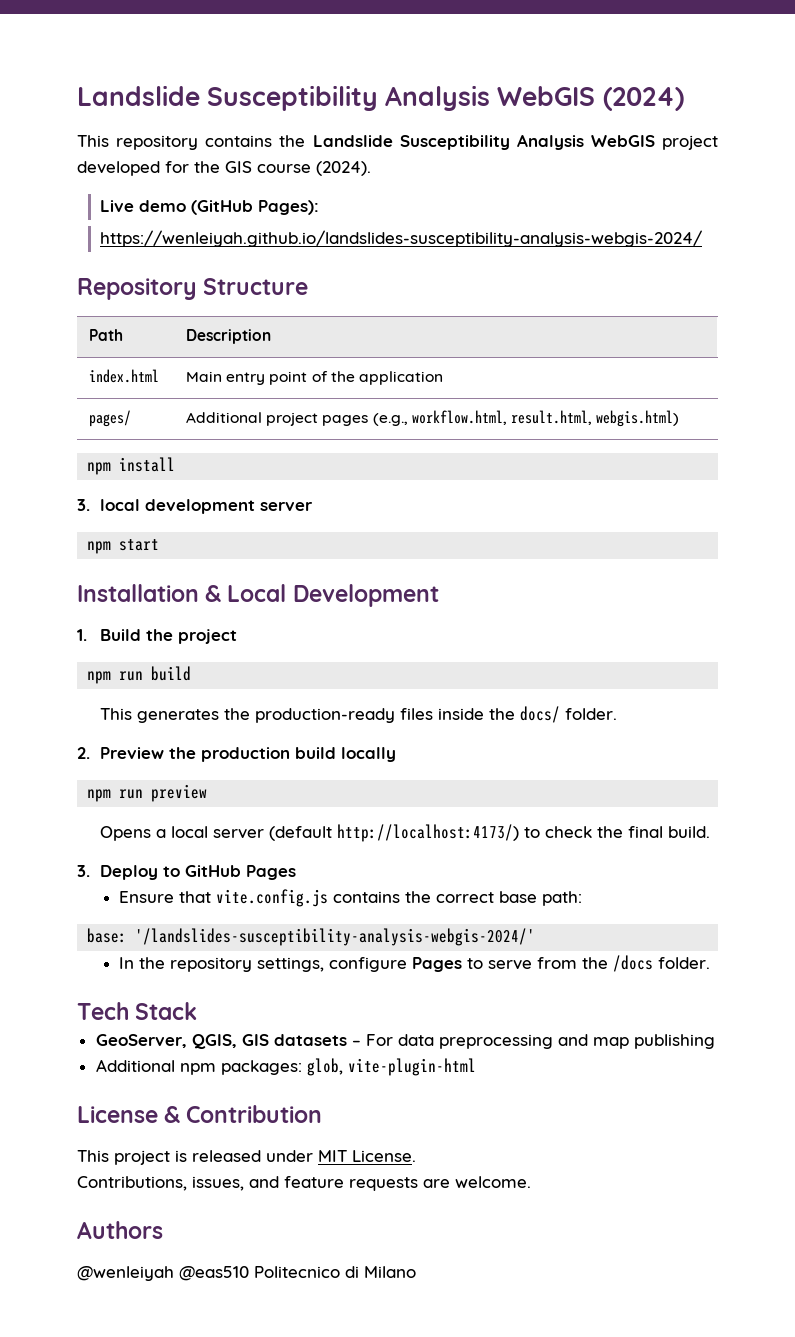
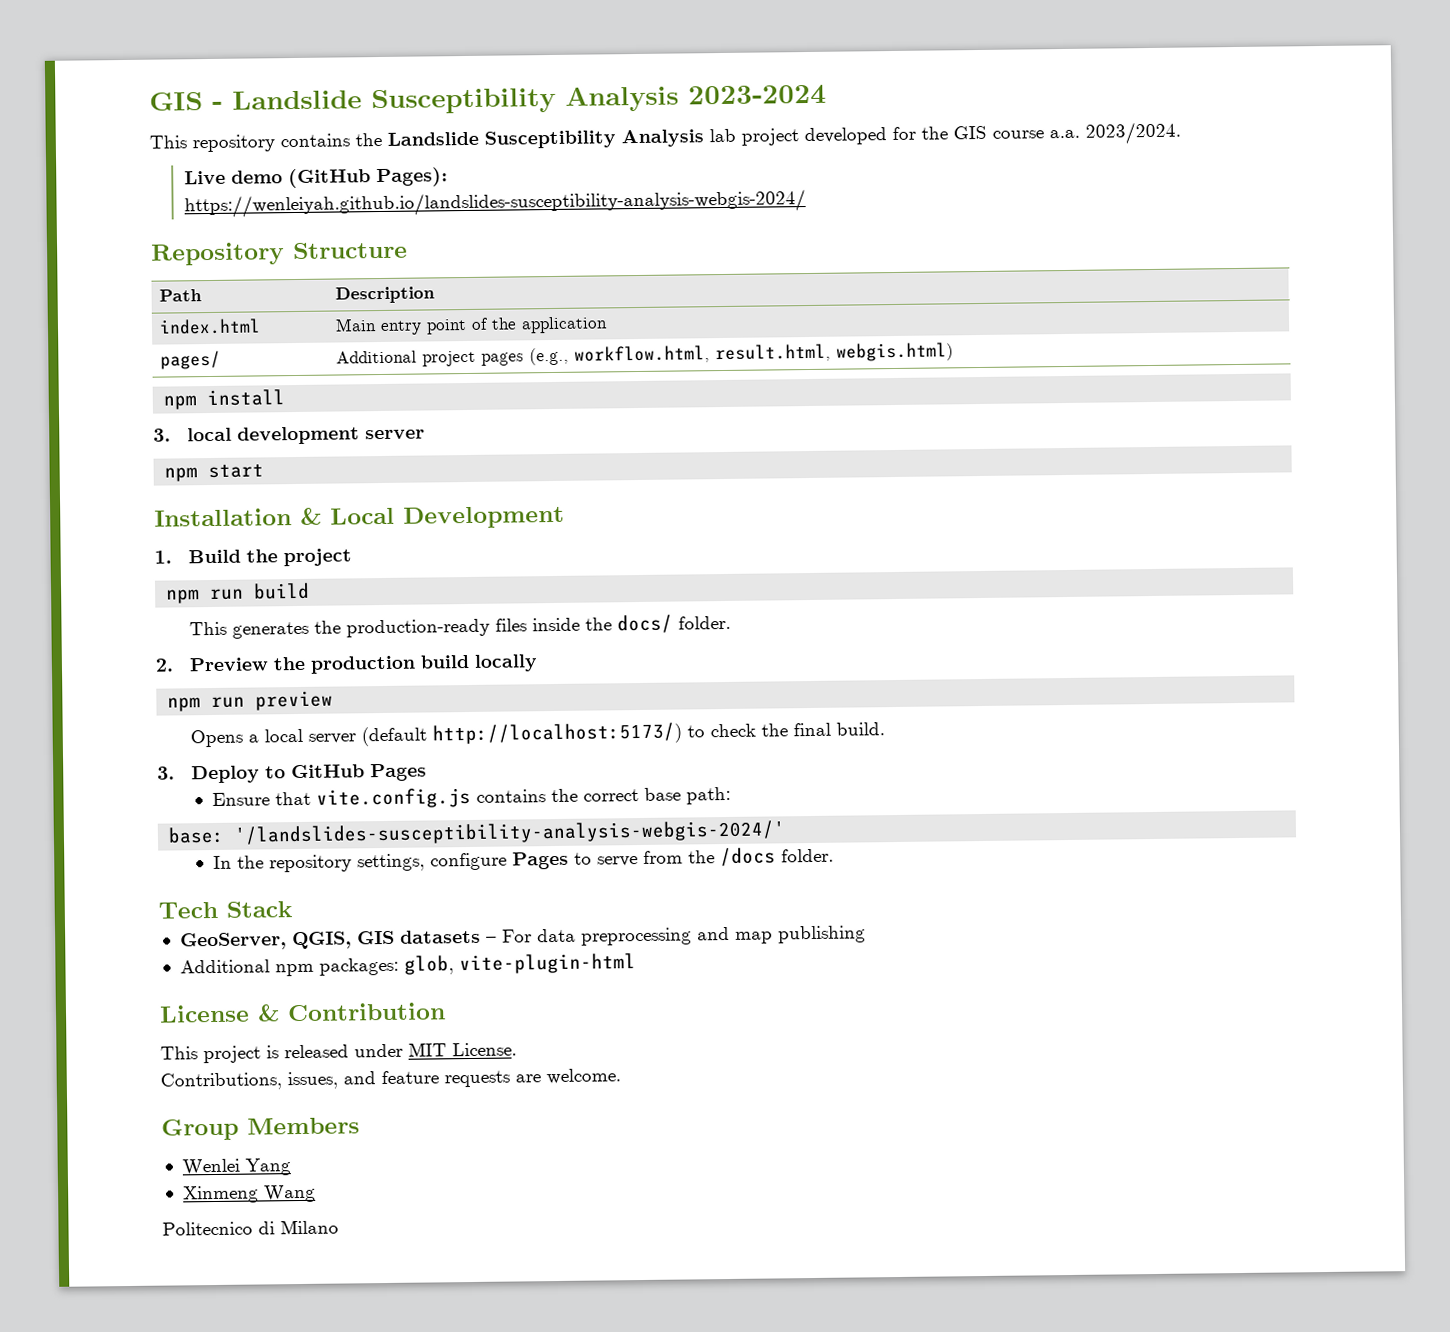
- Landslide Susceptibility Analysis WebGIS (2024)
+ GIS - Landslide Susceptibility Analysis 2023-2024
- This repository contains the Landslide Susceptibility Analysis WebGIS project developed for the GIS course (2024).
+ This repository contains the Landslide Susceptibility Analysis lab project developed for the GIS course a.a. 2023/2024.
- Opens a local server (default http://localhost:4173/) to check the final build.
+ Opens a local server (default http://localhost:5173/) to check the final build.
- Authors
- @wenleiyah @eas510 Politecnico di Milano
+ Group Members
+ Wenlei Yang
+ Xinmeng Wang
+ Politecnico di Milano

